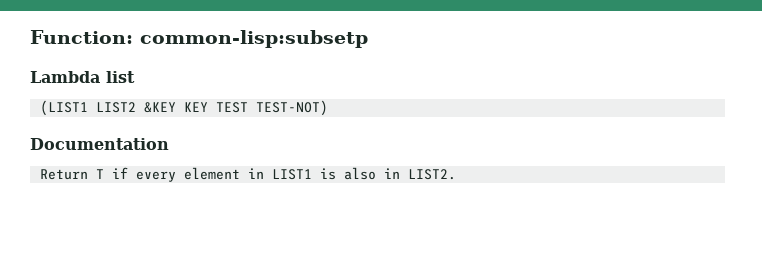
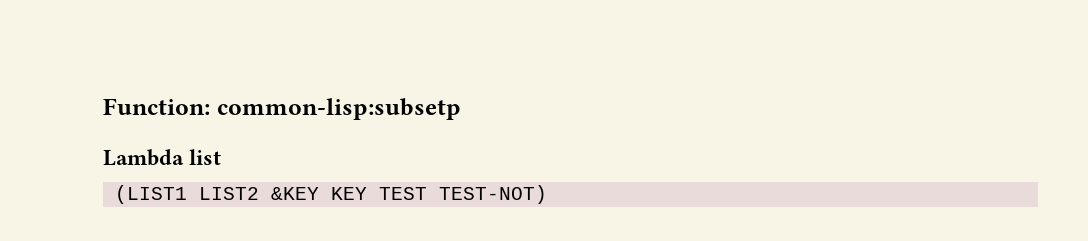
- Documentation
- Return T if every element in LIST1 is also in LIST2.

